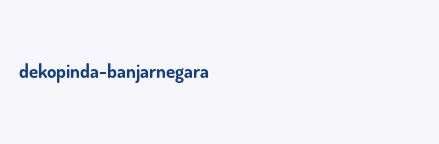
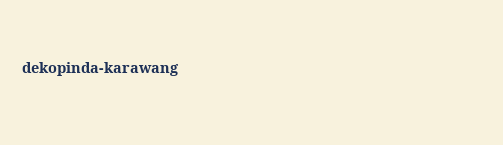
- dekopinda-banjarnegara
+ dekopinda-karawang

